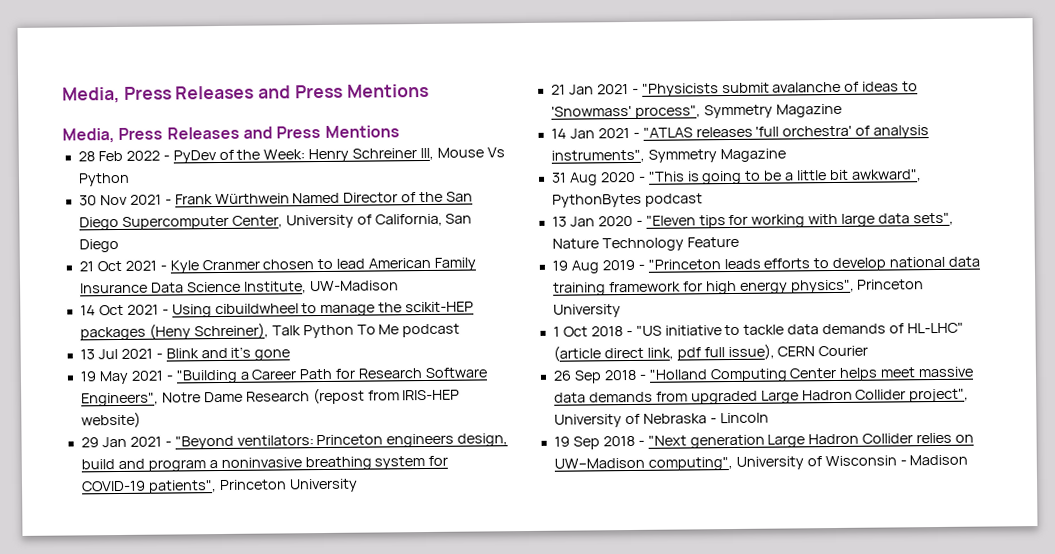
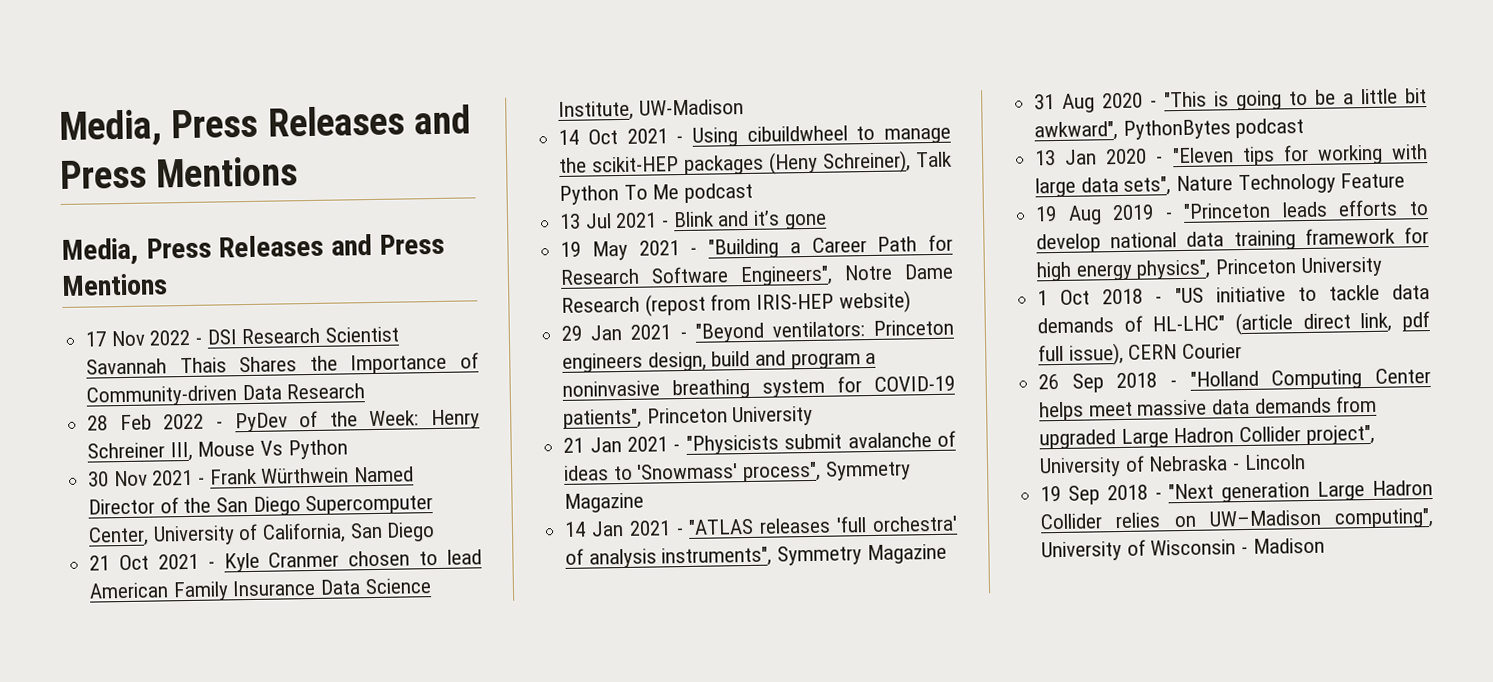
+ 17 Nov 2022 - DSI Research Scientist Savannah Thais Shares the Importance of Community-driven Data Research

